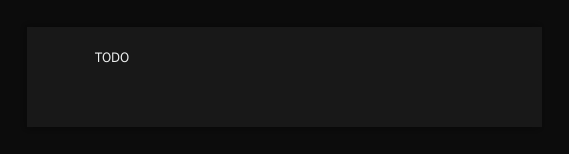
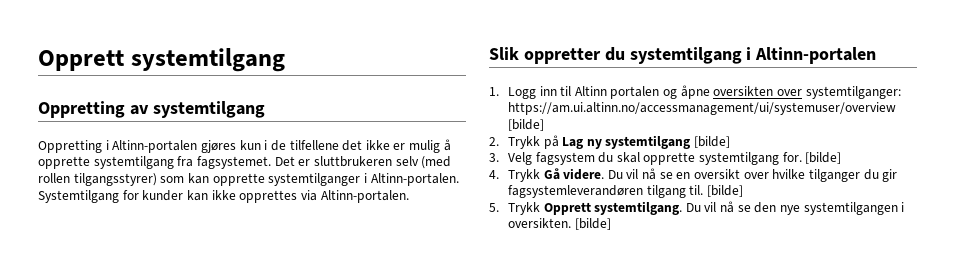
- TODO
+ Opprett systemtilgang
+ Oppretting av systemtilgang
+ Oppretting i Altinn-portalen gjøres kun i de tilfellene det ikke er mulig å opprette systemtilgang fra fagsystemet. Det er sluttbrukeren selv (med rollen tilgangsstyrer) som kan opprette systemtilganger i Altinn-portalen. Systemtilgang for kunder kan ikke opprettes via Altinn-portalen.
+ Slik oppretter du systemtilgang i Altinn-portalen
+ 1. Logg inn til Altinn portalen og åpne oversikten over systemtilganger: https://am.ui.altinn.no/accessmanagement/ui/systemuser/overview [bilde]
+ 2. Trykk på Lag ny systemtilgang [bilde]
+ 3. Velg fagsystem du skal opprette systemtilgang for. [bilde]
+ 4. Trykk Gå videre. Du vil nå se en oversikt over hvilke tilganger du gir fagsystemleverandøren tilgang til. [bilde]
+ 5. Trykk Opprett systemtilgang. Du vil nå se den nye systemtilgangen i oversikten. [bilde]

